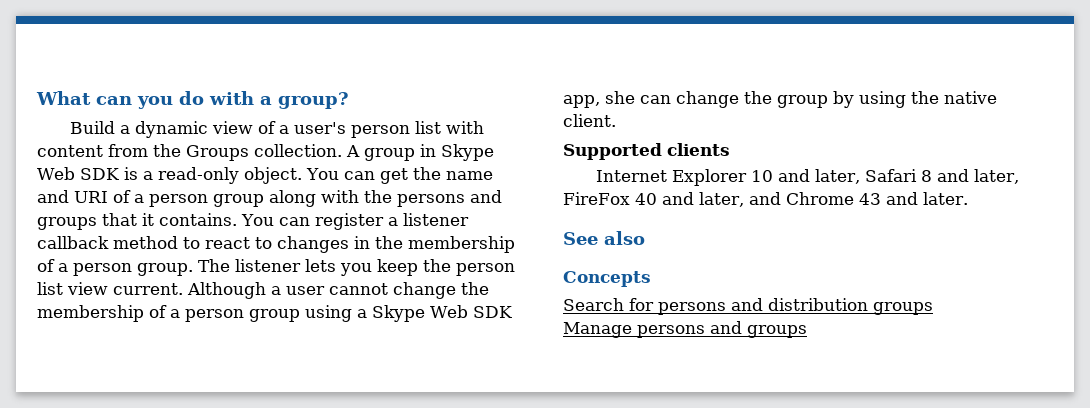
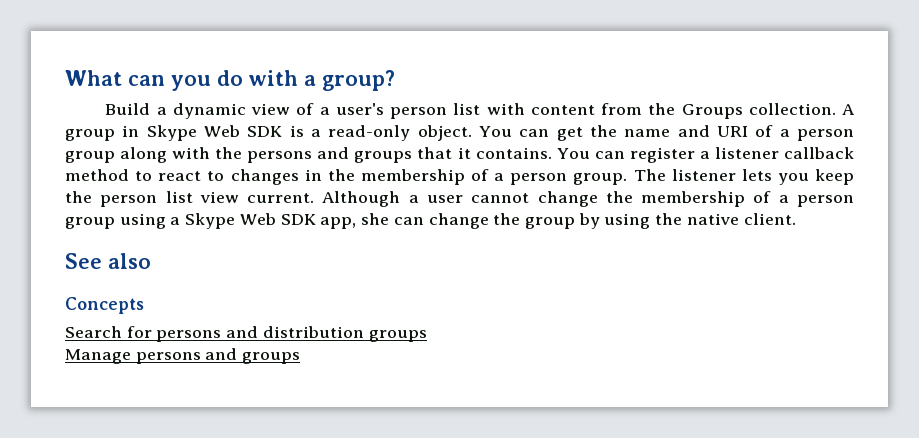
- Supported clients
- Internet Explorer 10 and later, Safari 8 and later, FireFox 40 and later, and Chrome 43 and later.

